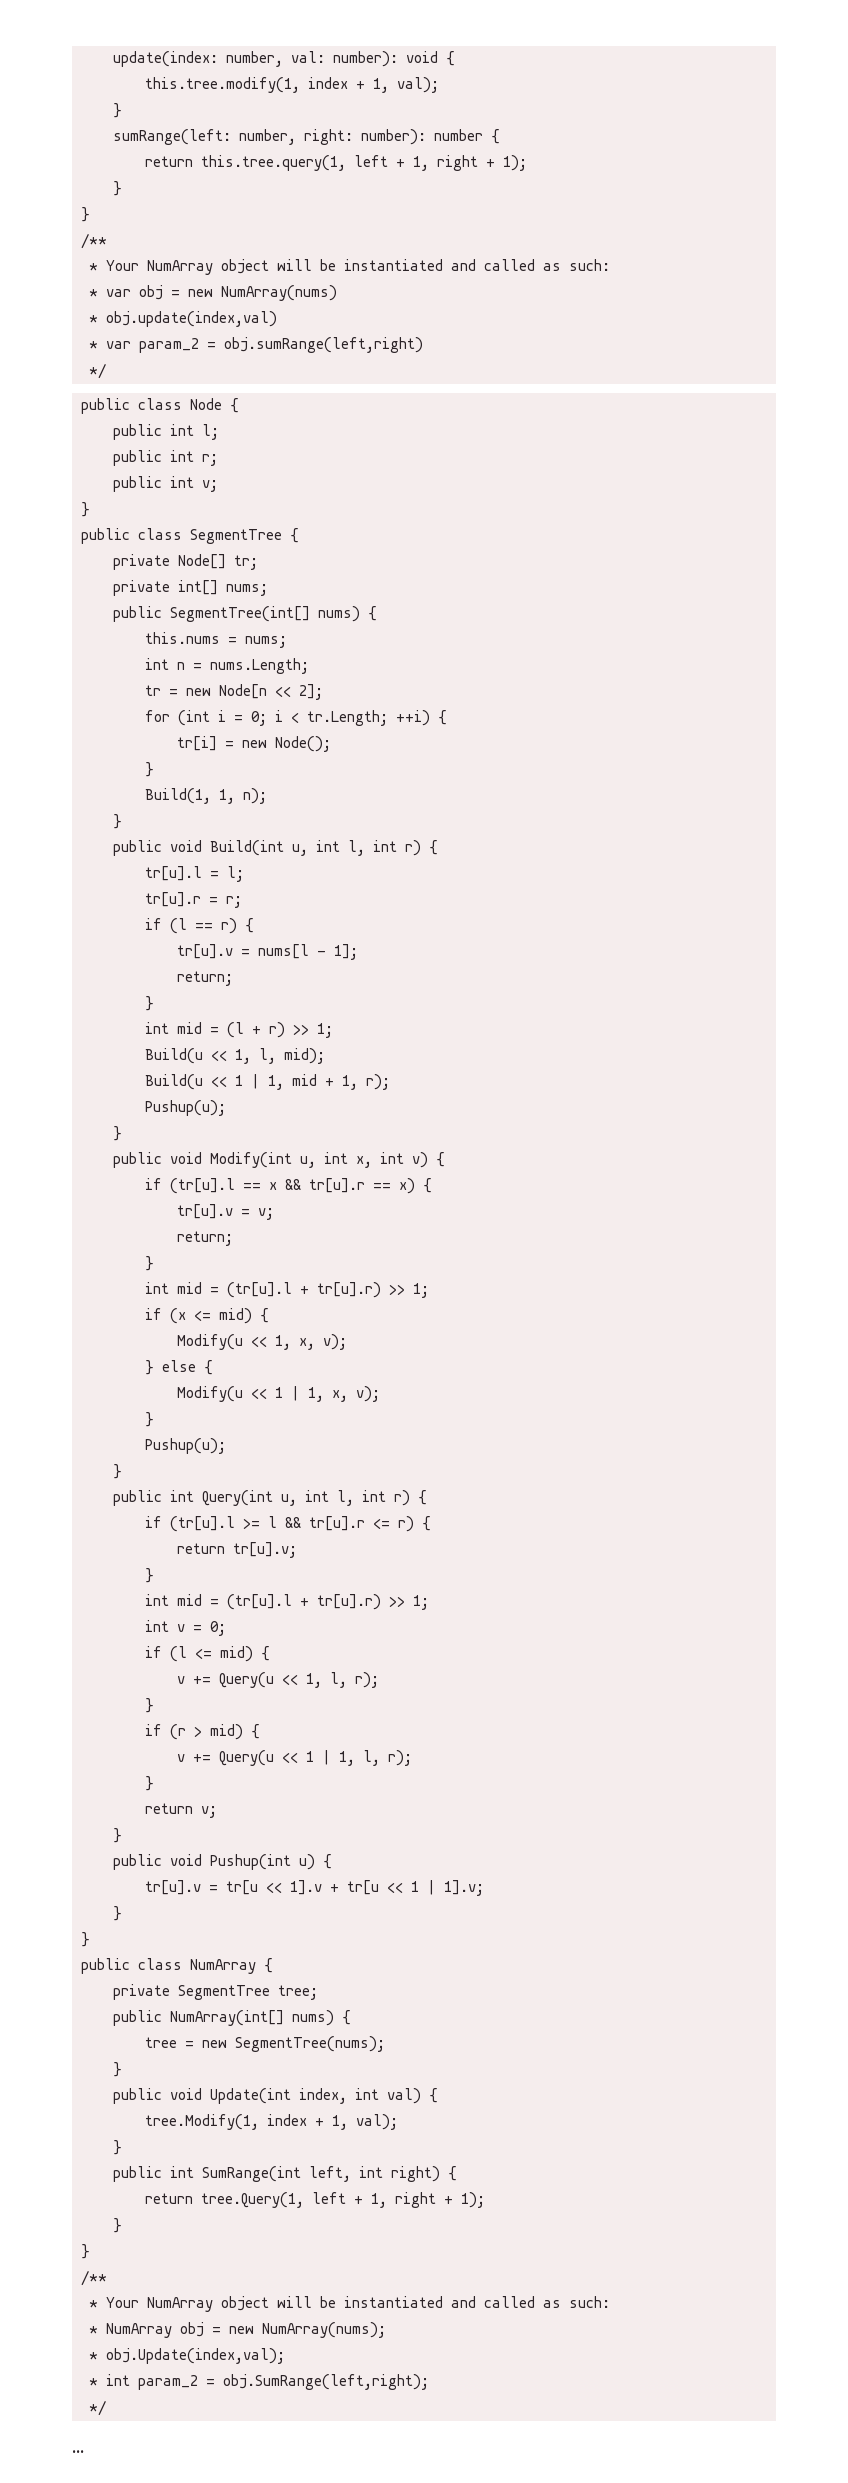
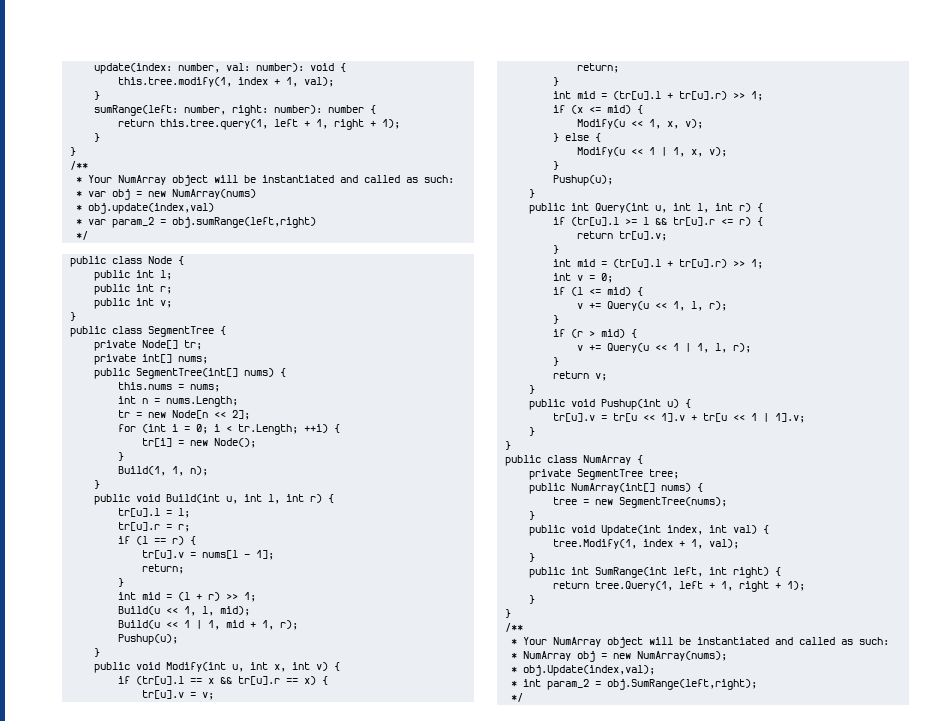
- ...

